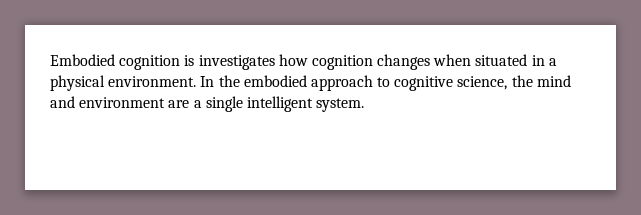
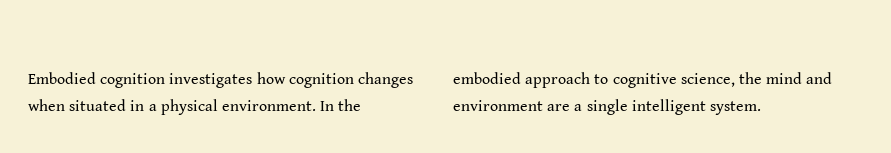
- Embodied cognition is investigates how cognition changes when situated in a physical environment.
+ Embodied cognition investigates how cognition changes when situated in a physical environment.

